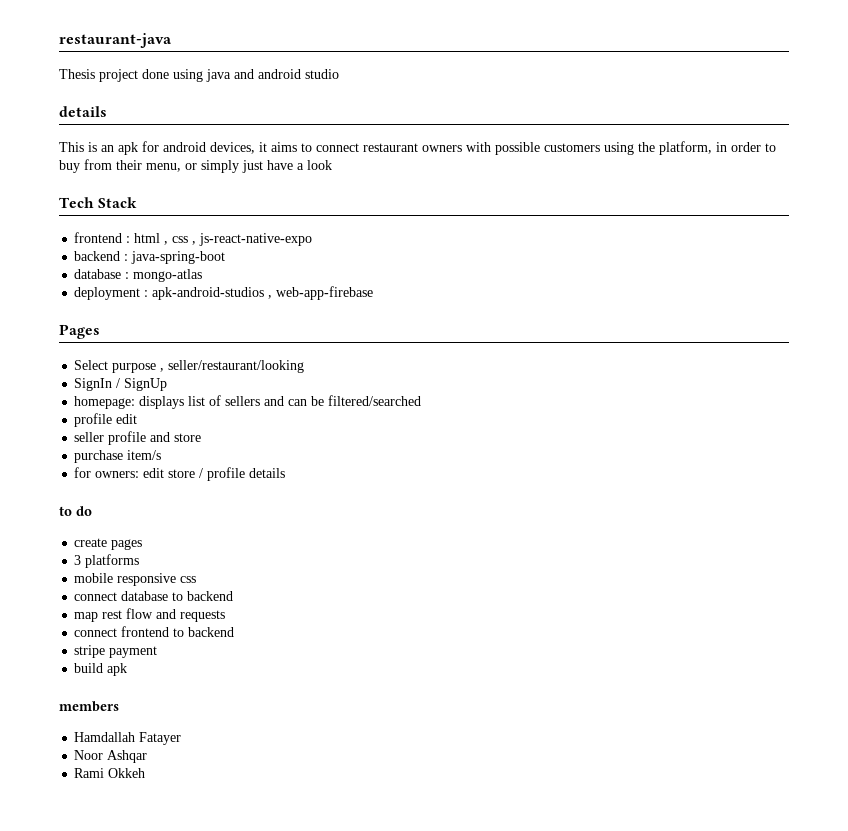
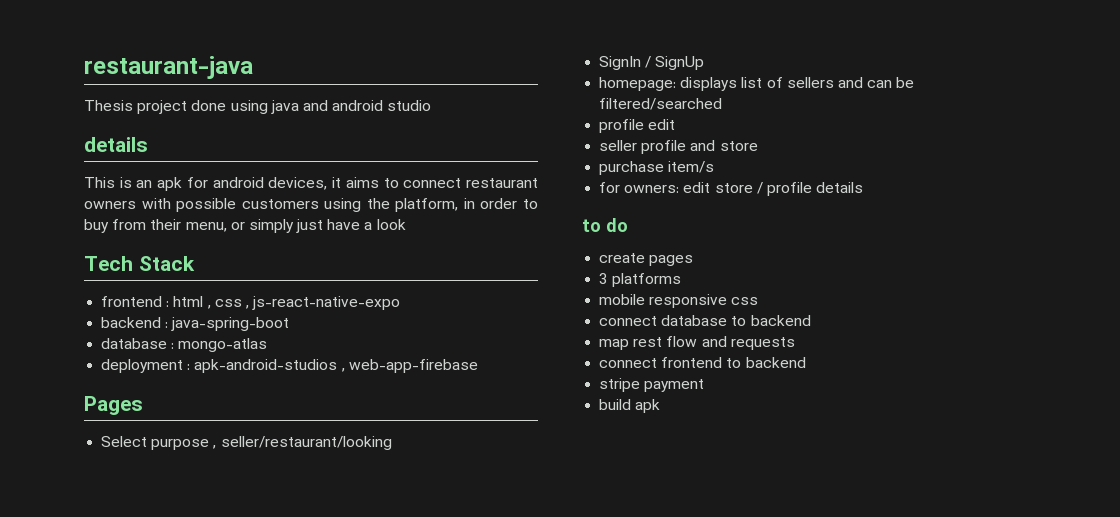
- members
- Hamdallah Fatayer
- Noor Ashqar
- Rami Okkeh

